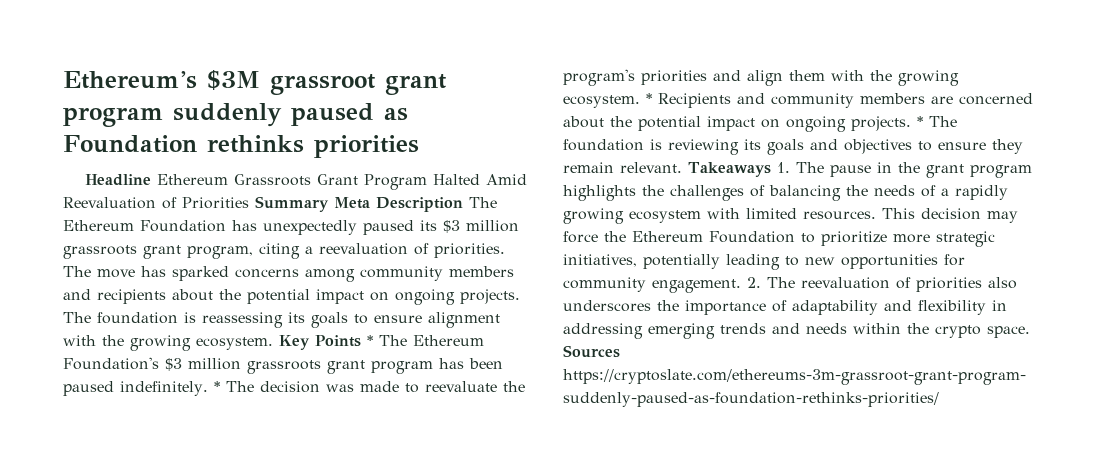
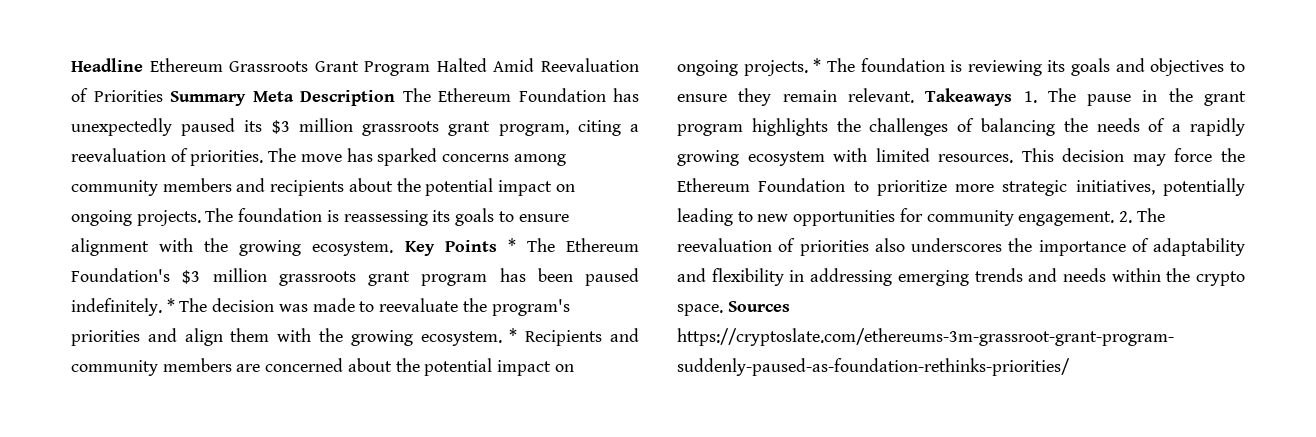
- Ethereum’s $3M grassroot grant program suddenly paused as Foundation rethinks priorities

